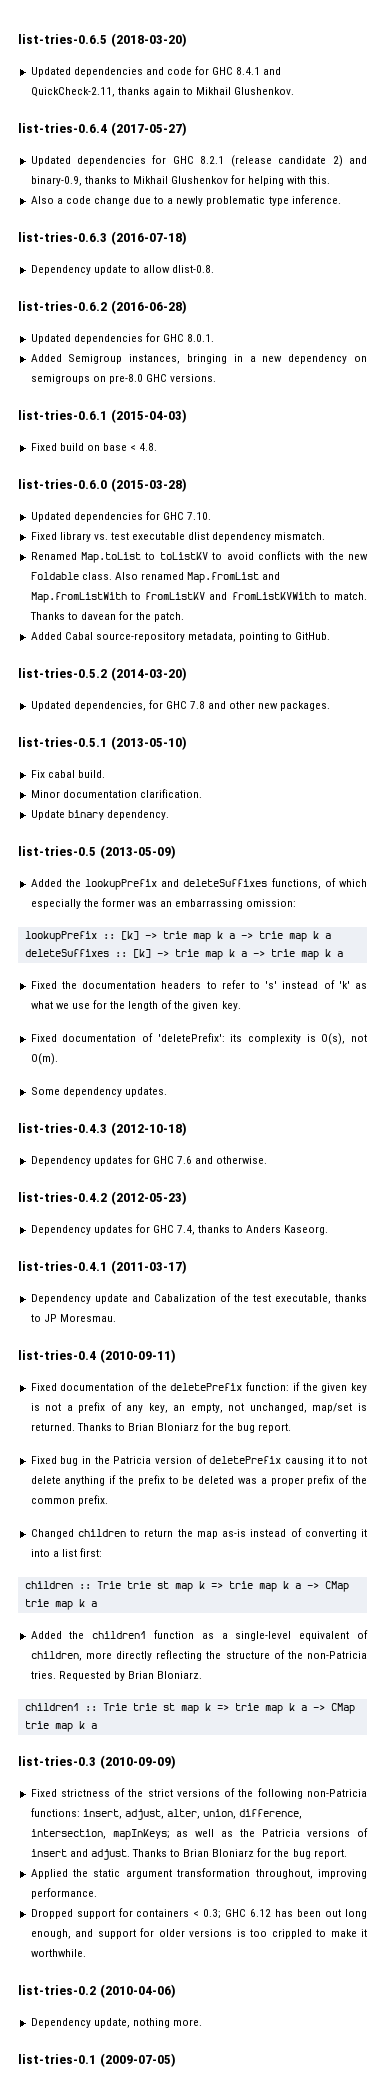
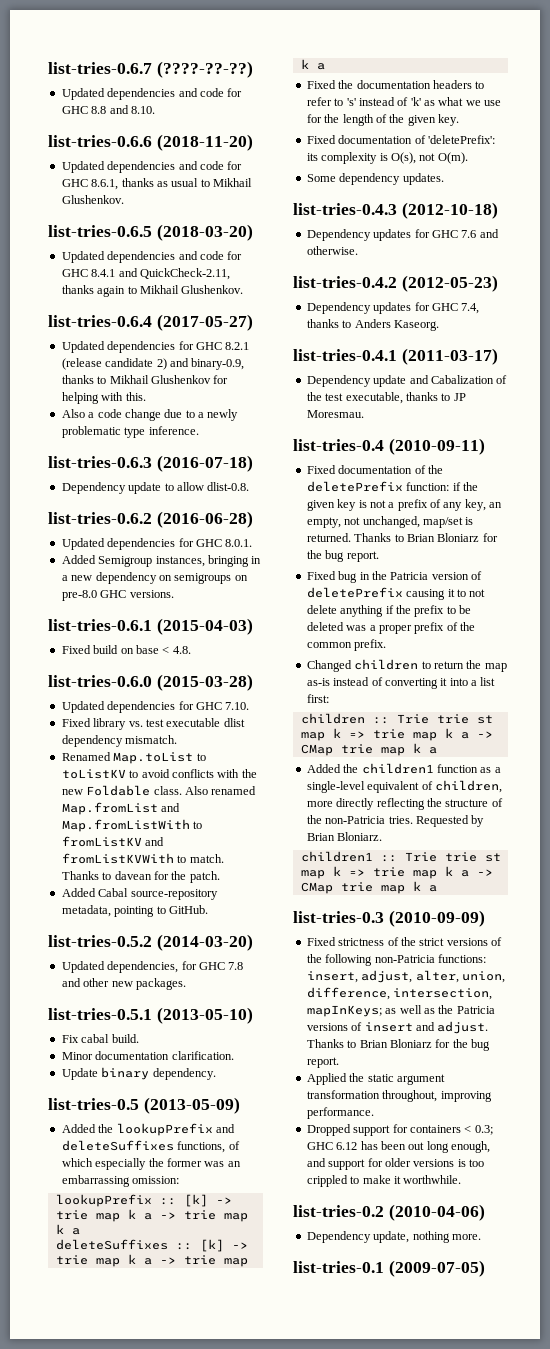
+ list-tries-0.6.7 (????-??-??)
+ Updated dependencies and code for GHC 8.8 and 8.10.
+ list-tries-0.6.6 (2018-11-20)
+ Updated dependencies and code for GHC 8.6.1, thanks as usual to Mikhail Glushenkov.

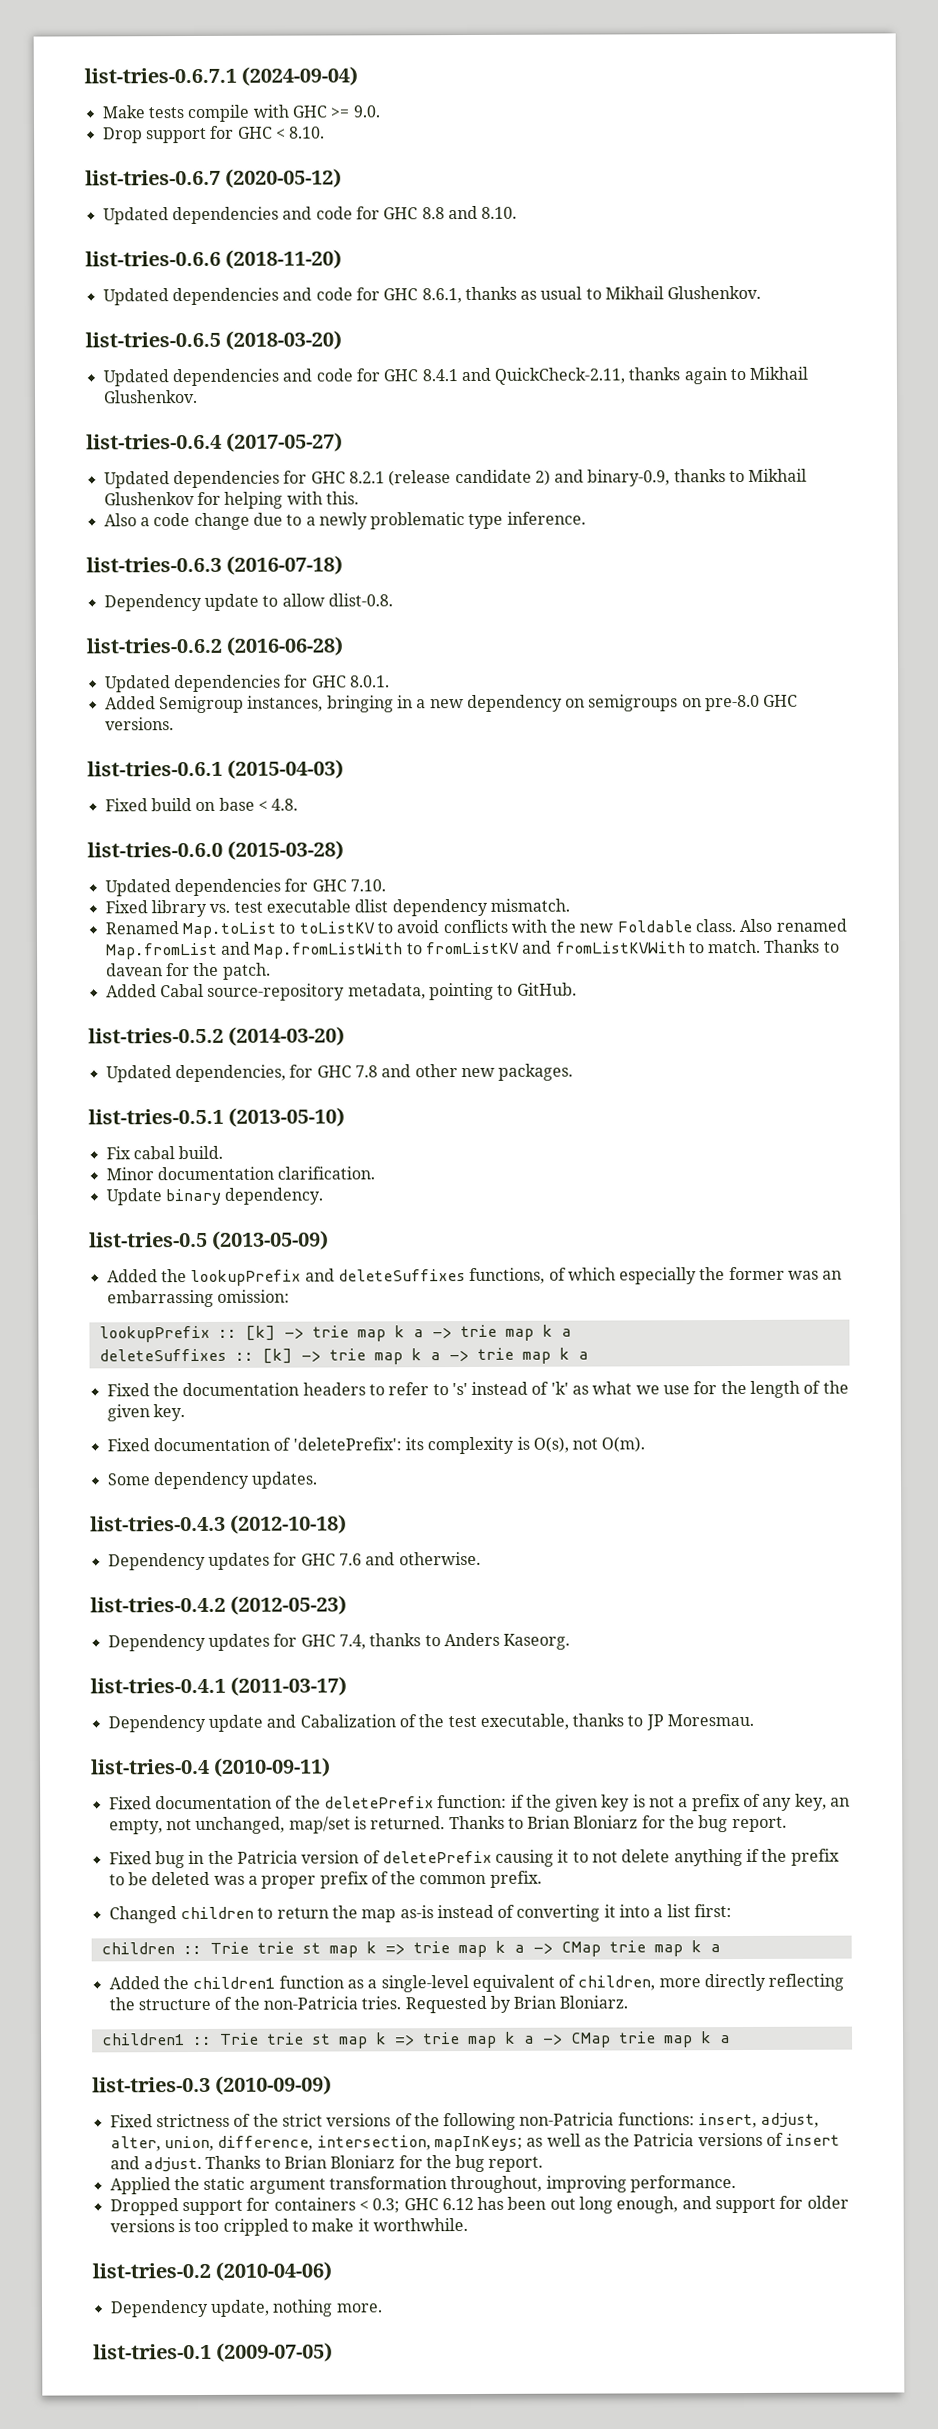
- list-tries-0.6.7 (????-??-??)
+ list-tries-0.6.7.1 (2024-09-04)
+ Make tests compile with GHC >= 9.0.
+ Drop support for GHC < 8.10.
+ list-tries-0.6.7 (2020-05-12)

